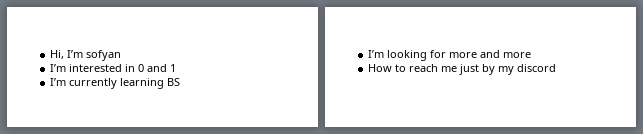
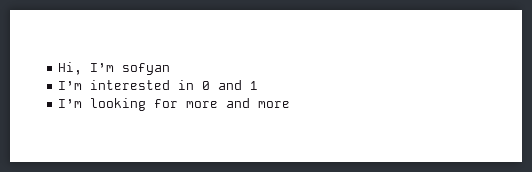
- I’m currently learning BS
- How to reach me just by my discord

